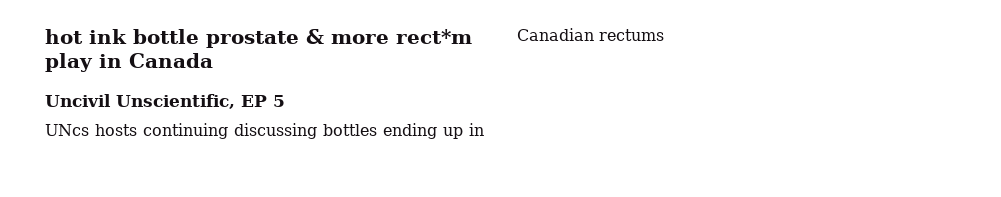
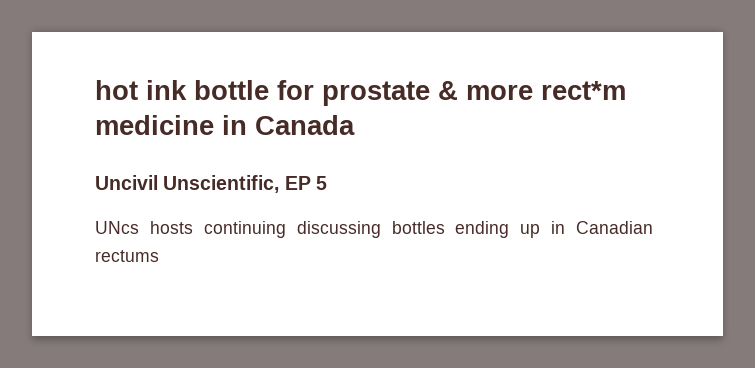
- hot ink bottle prostate & more rect*m play in Canada
+ hot ink bottle for prostate & more rect*m medicine in Canada

